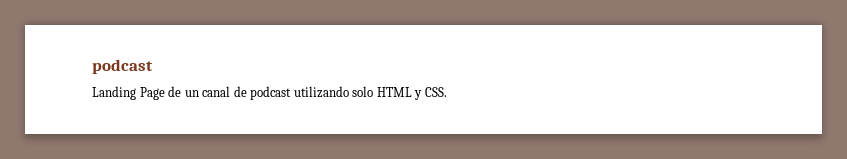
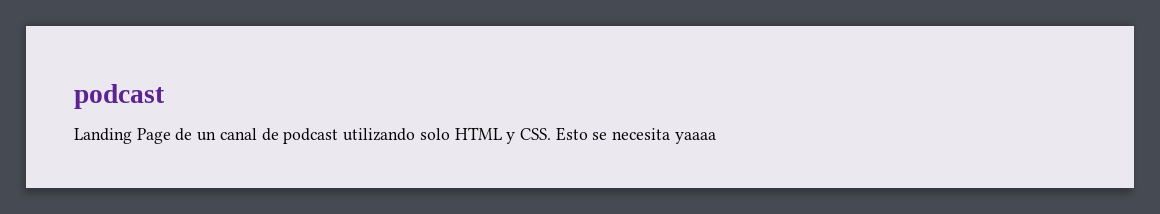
- Landing Page de un canal de podcast utilizando solo HTML y CSS.
+ Landing Page de un canal de podcast utilizando solo HTML y CSS. Esto se necesita yaaaa

